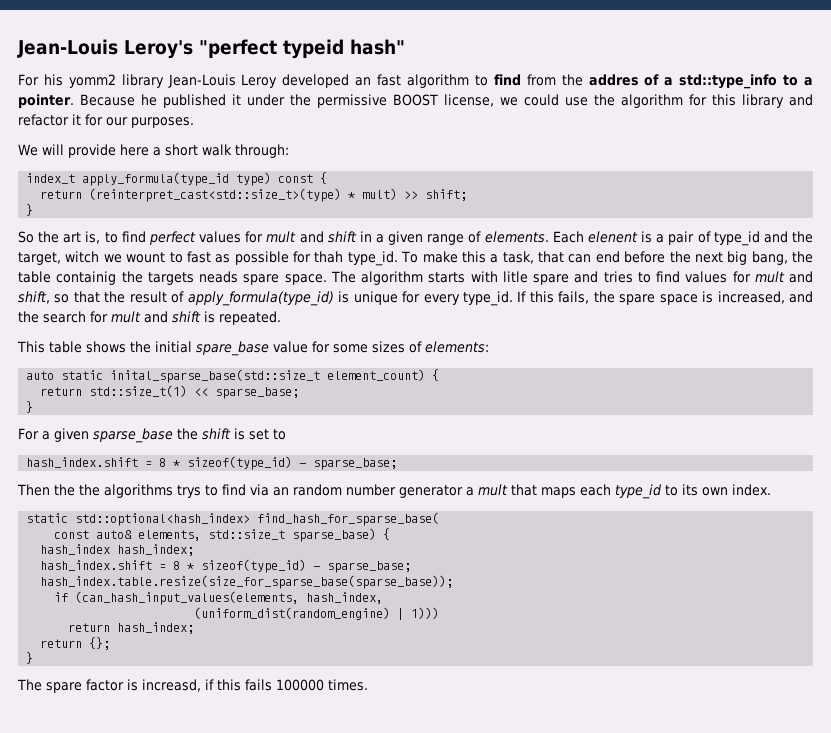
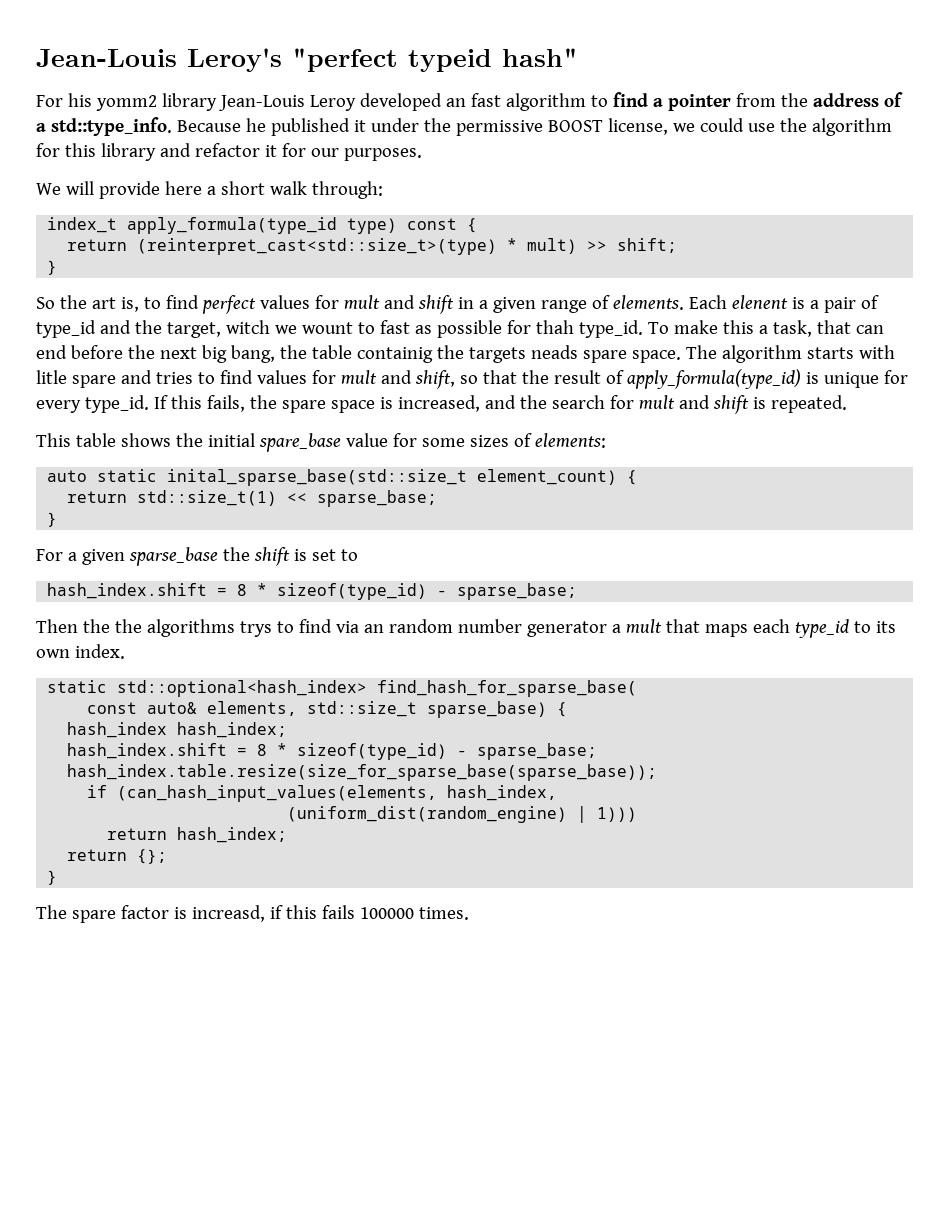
- For his yomm2 library Jean-Louis Leroy developed an fast algorithm to find from the addres of a std::type_info to a pointer.
+ For his yomm2 library Jean-Louis Leroy developed an fast algorithm to find a pointer from the address of a std::type_info.

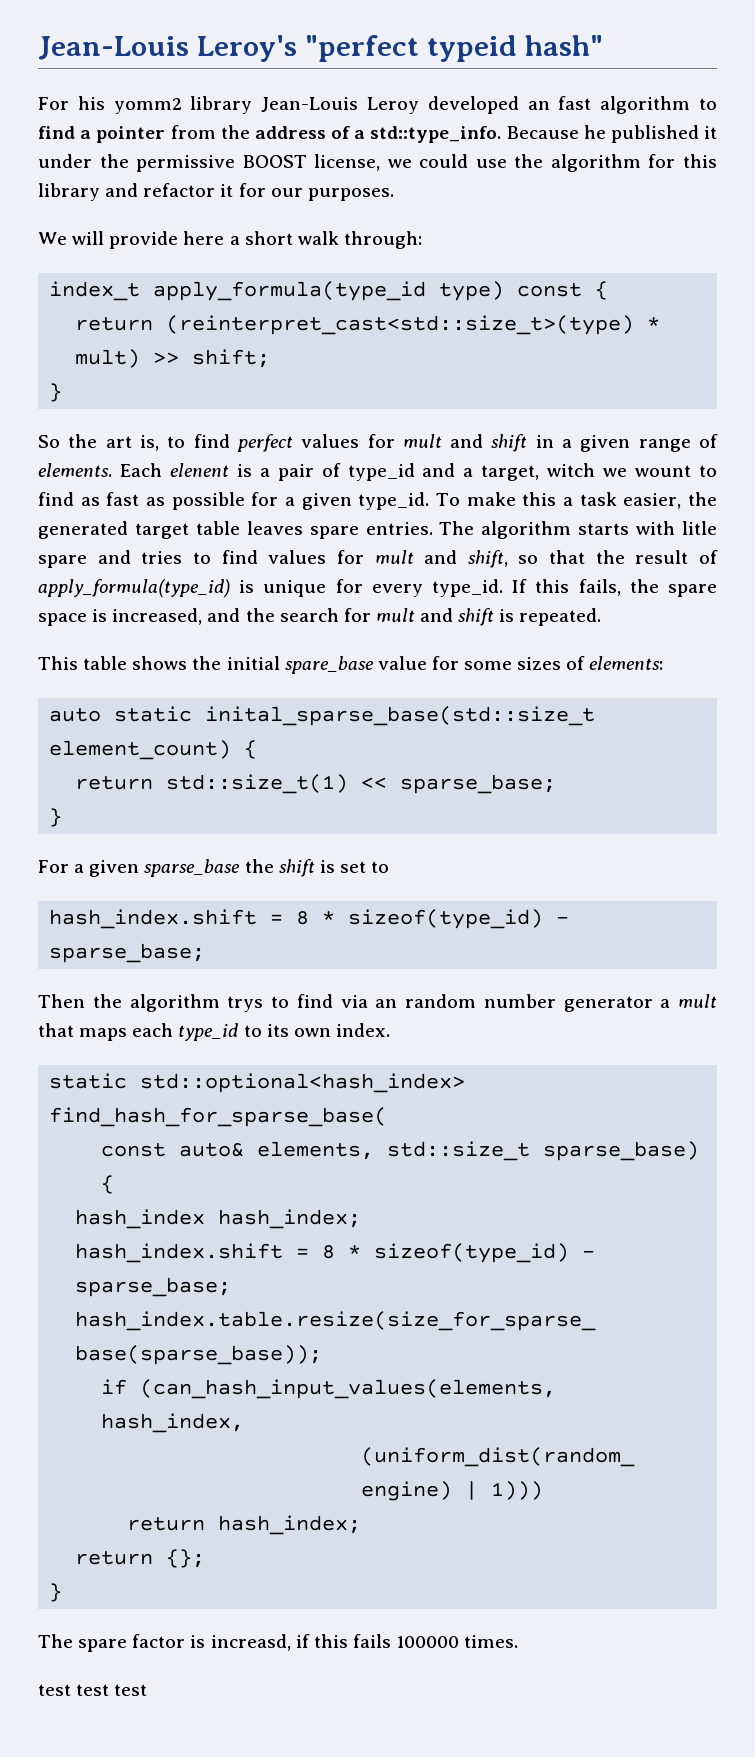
- Each elenent is a pair of type_id and the target, witch we wount to fast as possible for thah type_id.
+ Each elenent is a pair of type_id and a target, witch we wount to find as fast as possible for a given type_id.
- To make this a task, that can end before the next big bang, the table containig the targets neads spare space.
+ To make this a task easier, the generated target table leaves spare entries.
- Then the the algorithms trys to find via an random number generator a mult that maps each type_id to its own index.
+ Then the algorithm trys to find via an random number generator a mult that maps each type_id to its own index.
+ test test test

